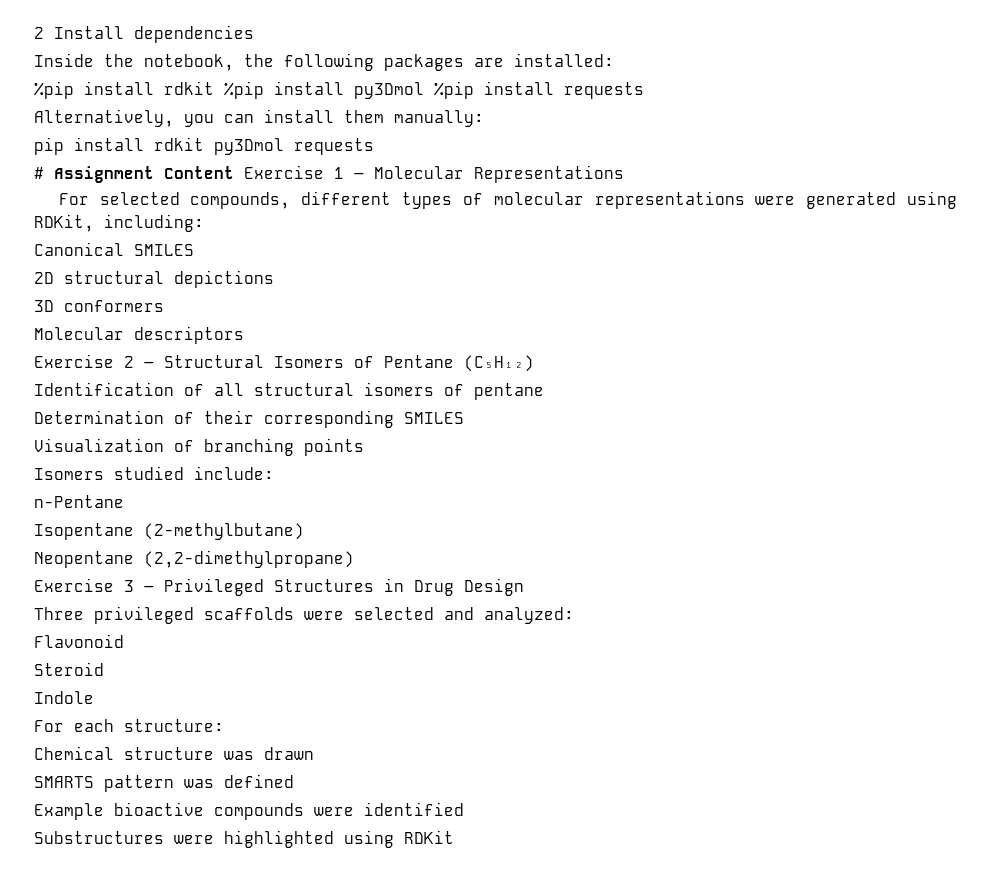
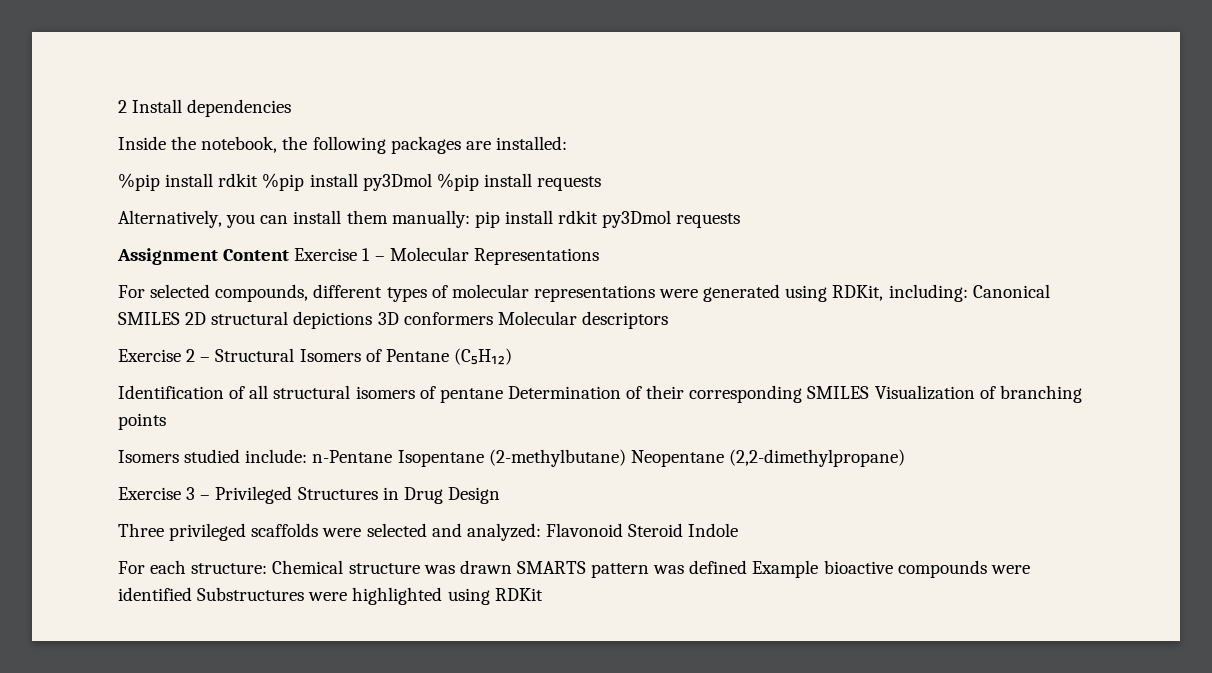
- Alternatively, you can install them manually:
- pip install rdkit py3Dmol requests
+ Alternatively, you can install them manually: pip install rdkit py3Dmol requests
- # Assignment Content Exercise 1 – Molecular Representations
+ Assignment Content Exercise 1 – Molecular Representations
- For selected compounds, different types of molecular representations were generated using RDKit, including:
- Canonical SMILES
- 2D structural depictions
- 3D conformers
- Molecular descriptors
+ For selected compounds, different types of molecular representations were generated using RDKit, including: Canonical SMILES 2D structural depictions 3D conformers Molecular descriptors
- Identification of all structural isomers of pentane
- Determination of their corresponding SMILES
- Visualization of branching points
+ Identification of all structural isomers of pentane Determination of their corresponding SMILES Visualization of branching points
- Isomers studied include:
- n-Pentane
- Isopentane (2-methylbutane)
- Neopentane (2,2-dimethylpropane)
+ Isomers studied include: n-Pentane Isopentane (2-methylbutane) Neopentane (2,2-dimethylpropane)
- Three privileged scaffolds were selected and analyzed:
- Flavonoid
- Steroid
- Indole
+ Three privileged scaffolds were selected and analyzed: Flavonoid Steroid Indole
- For each structure:
- Chemical structure was drawn
- SMARTS pattern was defined
- Example bioactive compounds were identified
- Substructures were highlighted using RDKit
+ For each structure: Chemical structure was drawn SMARTS pattern was defined Example bioactive compounds were identified Substructures were highlighted using RDKit

